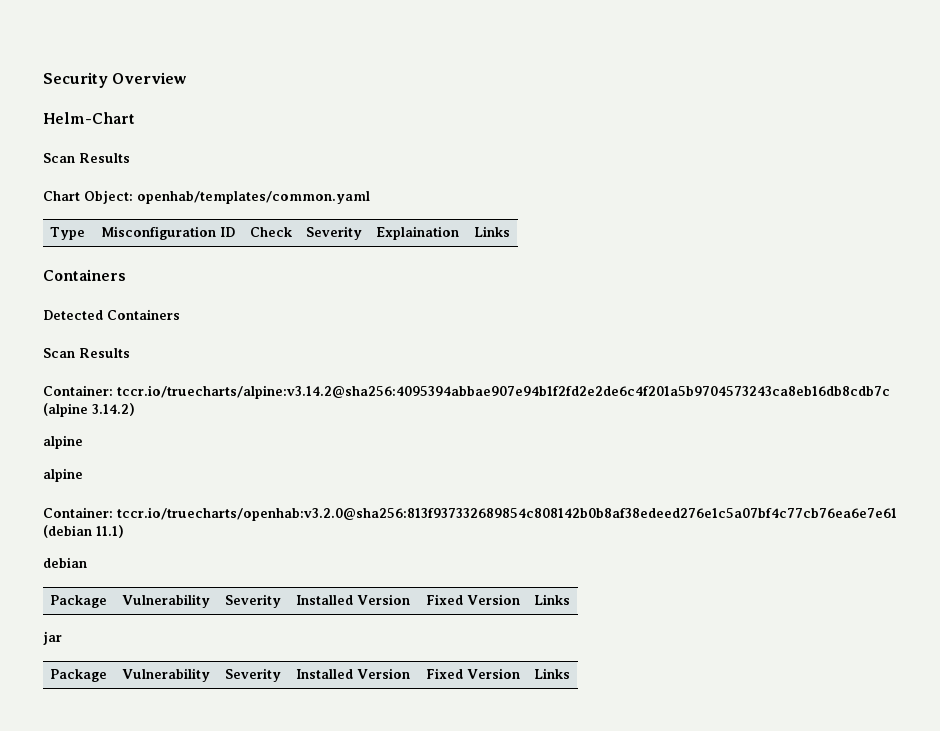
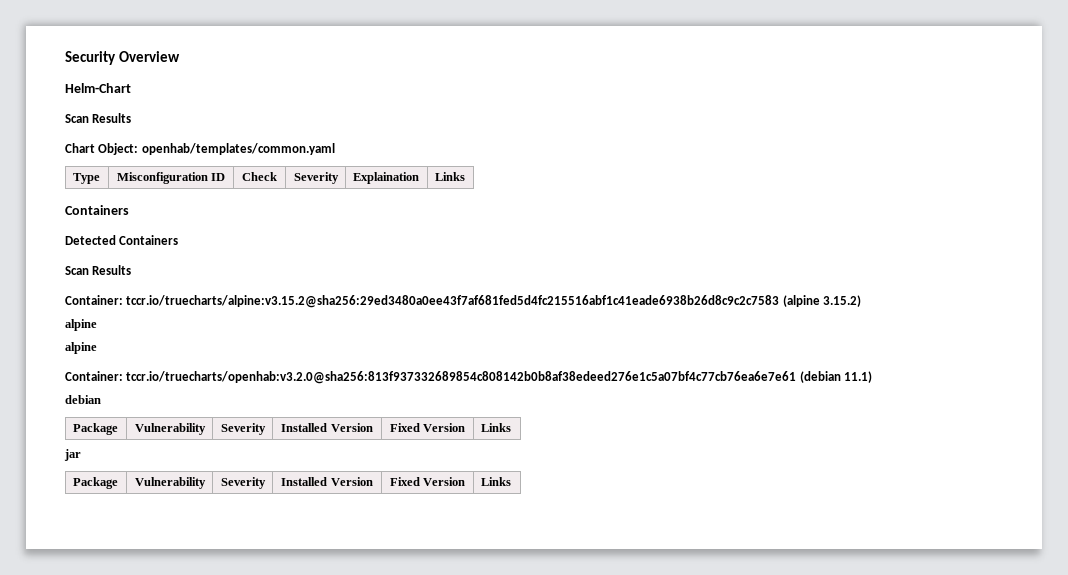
- Container: tccr.io/truecharts/alpine:v3.14.2@sha256:4095394abbae907e94b1f2fd2e2de6c4f201a5b9704573243ca8eb16db8cdb7c (alpine 3.14.2)
+ Container: tccr.io/truecharts/alpine:v3.15.2@sha256:29ed3480a0ee43f7af681fed5d4fc215516abf1c41eade6938b26d8c9c2c7583 (alpine 3.15.2)

